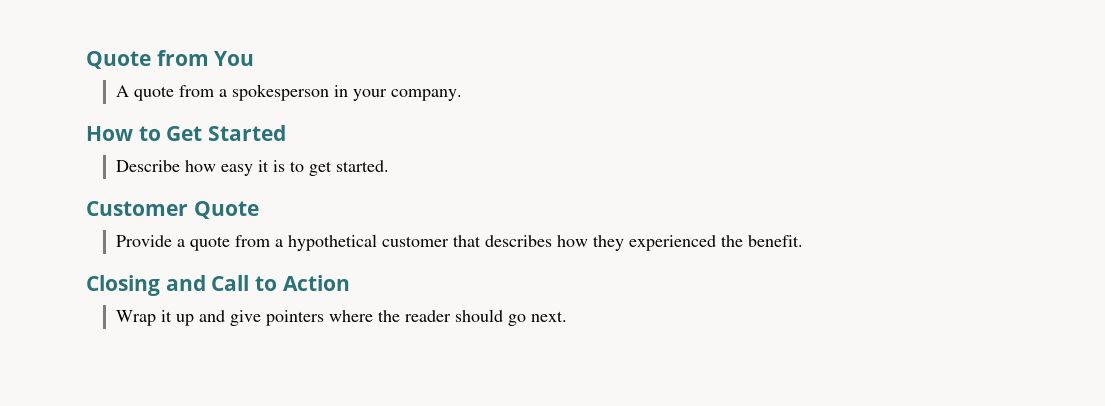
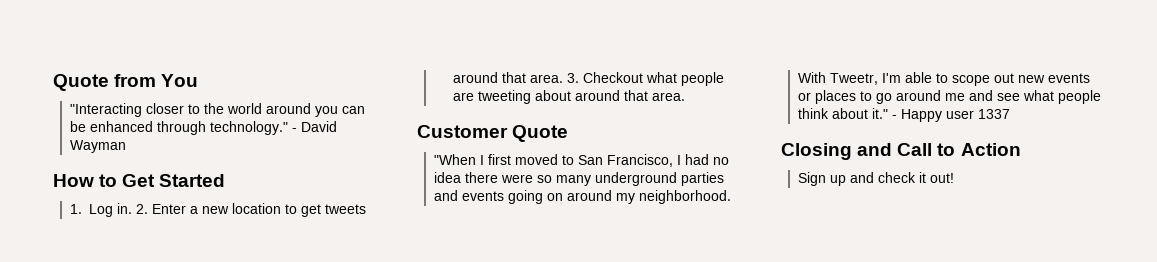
- A quote from a spokesperson in your company.
+ "Interacting closer to the world around you can be enhanced through technology." - David Wayman
  How to Get Started
- Describe how easy it is to get started.
+ 1. Log in. 2. Enter a new location to get tweets around that area. 3. Checkout what people are tweeting about around that area.
  Customer Quote
- Provide a quote from a hypothetical customer that describes how they experienced the benefit.
+ "When I first moved to San Francisco, I had no idea there were so many underground parties and events going on around my neighborhood. With Tweetr, I'm able to scope out new events or places to go around me and see what people think about it." - Happy user 1337
- Wrap it up and give pointers where the reader should go next.
+ Sign up and check it out!

